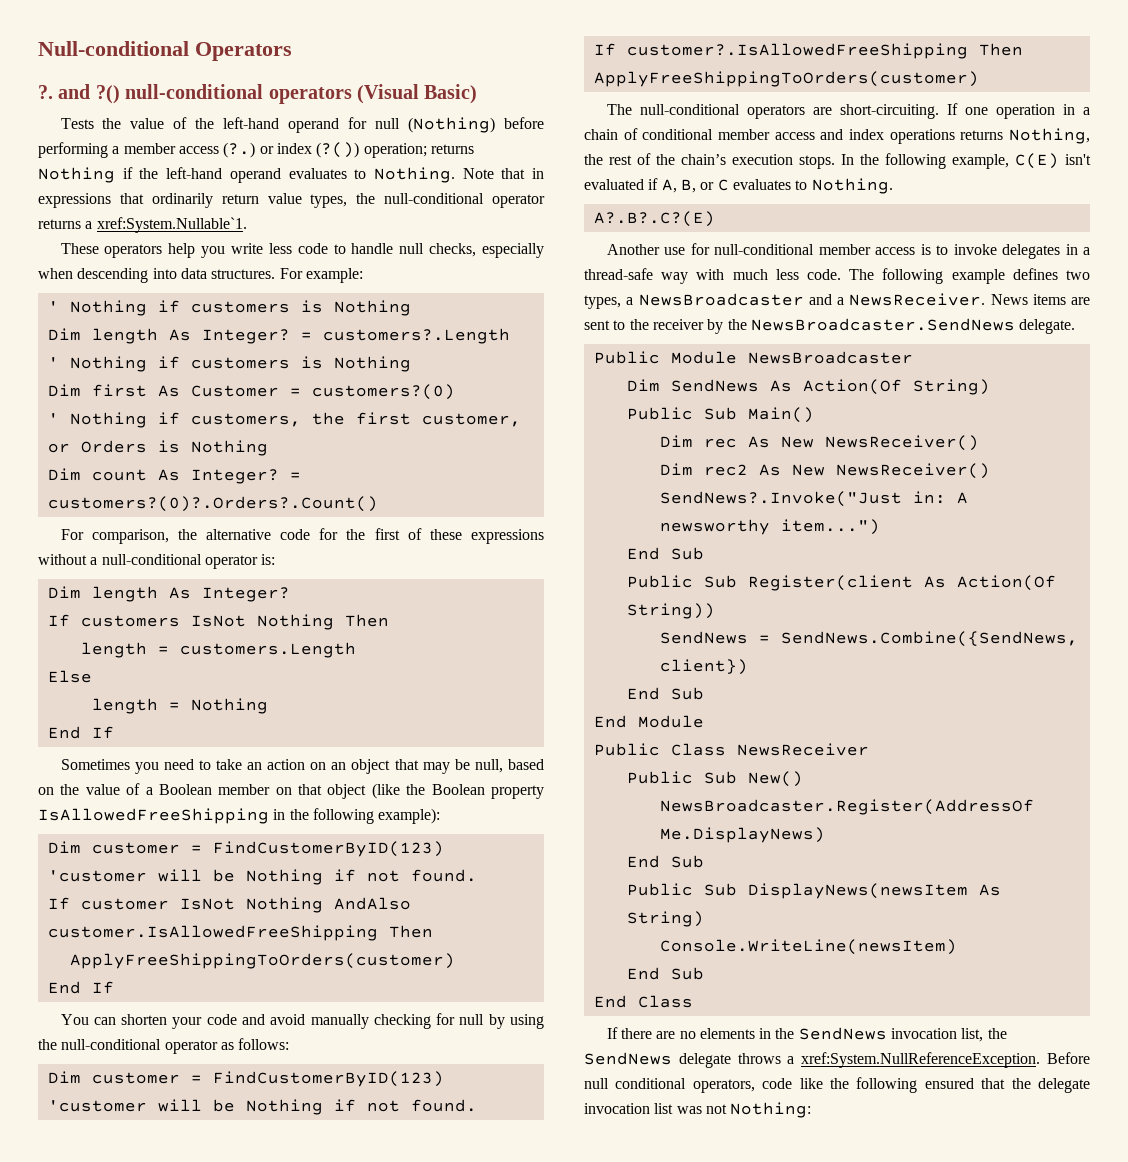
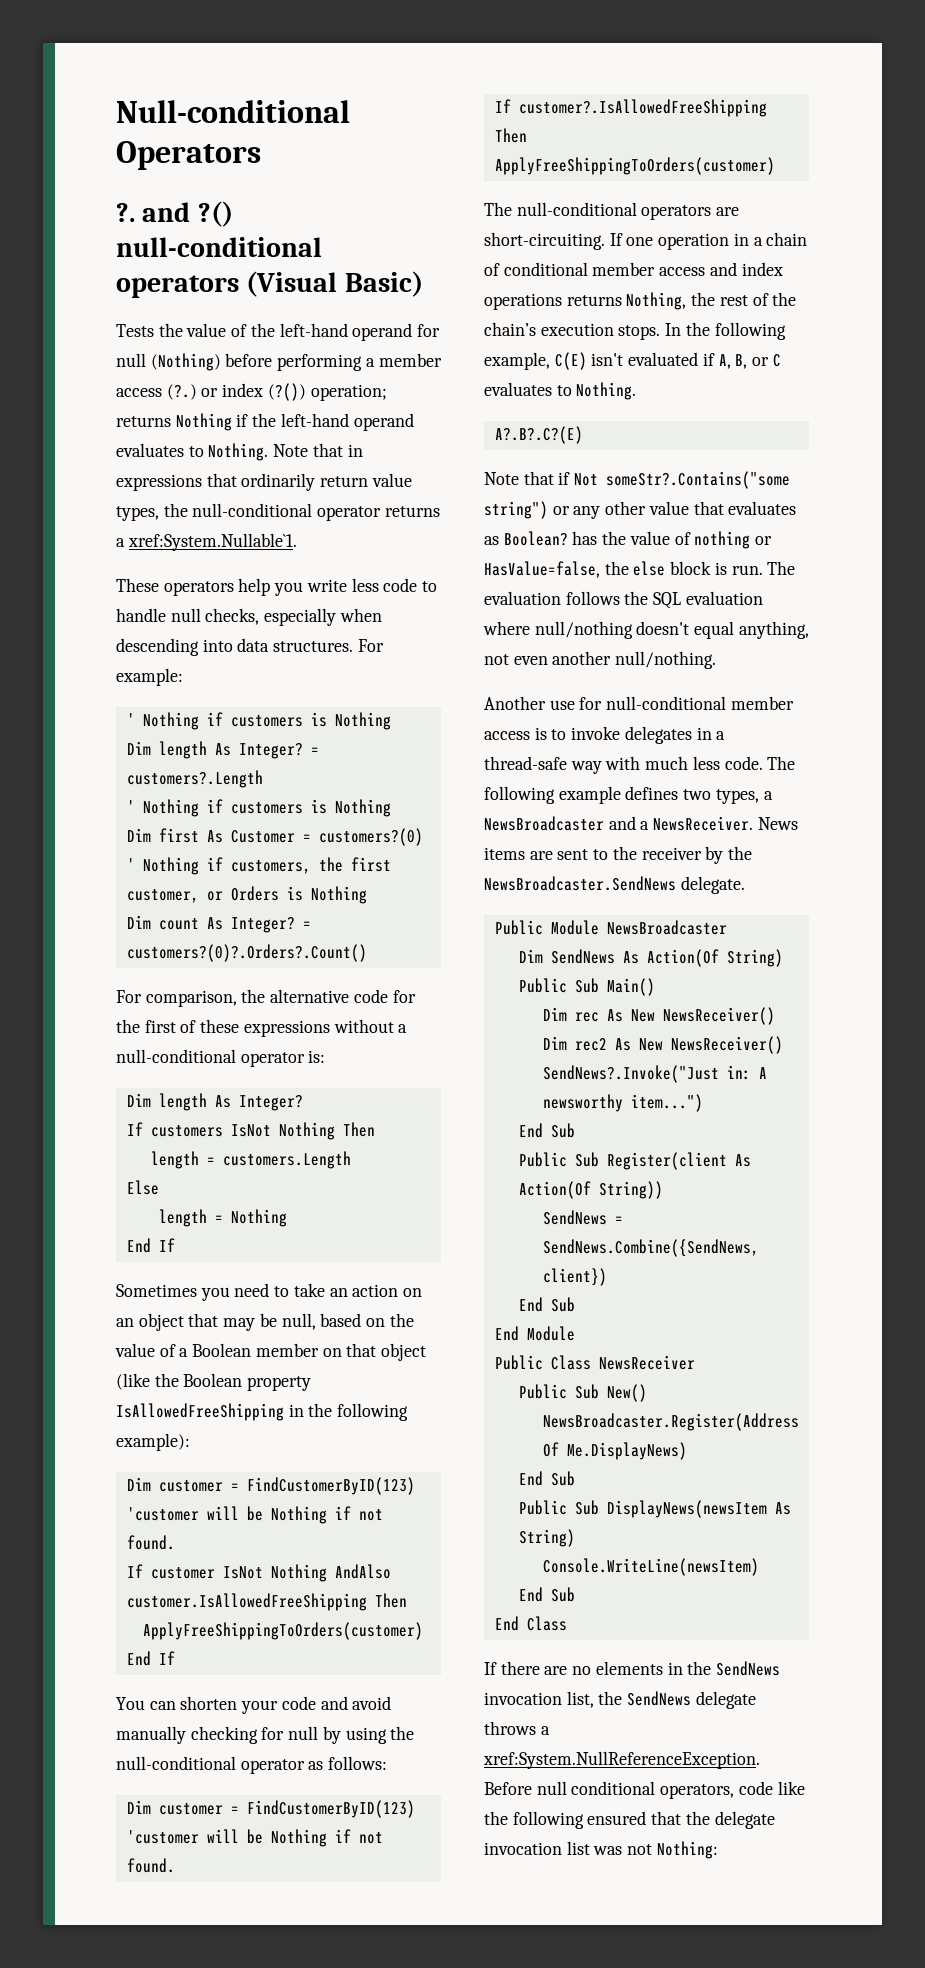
+ Note that if Not someStr?.Contains("some string") or any other value that evaluates as Boolean? has the value of nothing or HasValue=false, the else block is run. The evaluation follows the SQL evaluation where null/nothing doesn't equal anything, not even another null/nothing.

